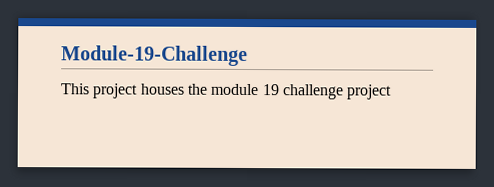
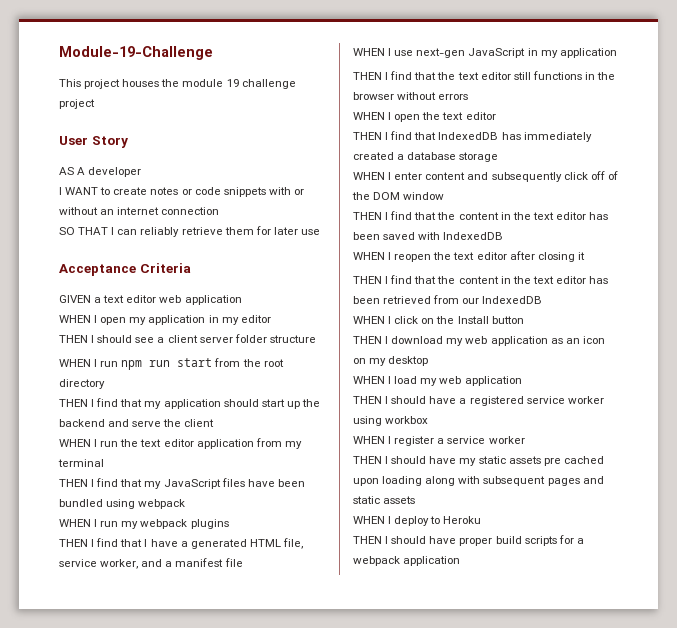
+ User Story
+ AS A developer
+ I WANT to create notes or code snippets with or without an internet connection
+ SO THAT I can reliably retrieve them for later use
+ Acceptance Criteria
+ GIVEN a text editor web application
+ WHEN I open my application in my editor
+ THEN I should see a client server folder structure
+ WHEN I run npm run start from the root directory
+ THEN I find that my application should start up the backend and serve the client
+ WHEN I run the text editor application from my terminal
+ THEN I find that my JavaScript files have been bundled using webpack
+ WHEN I run my webpack plugins
+ THEN I find that I have a generated HTML file, service worker, and a manifest file
+ WHEN I use next-gen JavaScript in my application
+ THEN I find that the text editor still functions in the browser without errors
+ WHEN I open the text editor
+ THEN I find that IndexedDB has immediately created a database storage
+ WHEN I enter content and subsequently click off of the DOM window
+ THEN I find that the content in the text editor has been saved with IndexedDB
+ WHEN I reopen the text editor after closing it
+ THEN I find that the content in the text editor has been retrieved from our IndexedDB
+ WHEN I click on the Install button
+ THEN I download my web application as an icon on my desktop
+ WHEN I load my web application
+ THEN I should have a registered service worker using workbox
+ WHEN I register a service worker
+ THEN I should have my static assets pre cached upon loading along with subsequent pages and static assets
+ WHEN I deploy to Heroku
+ THEN I should have proper build scripts for a webpack application

